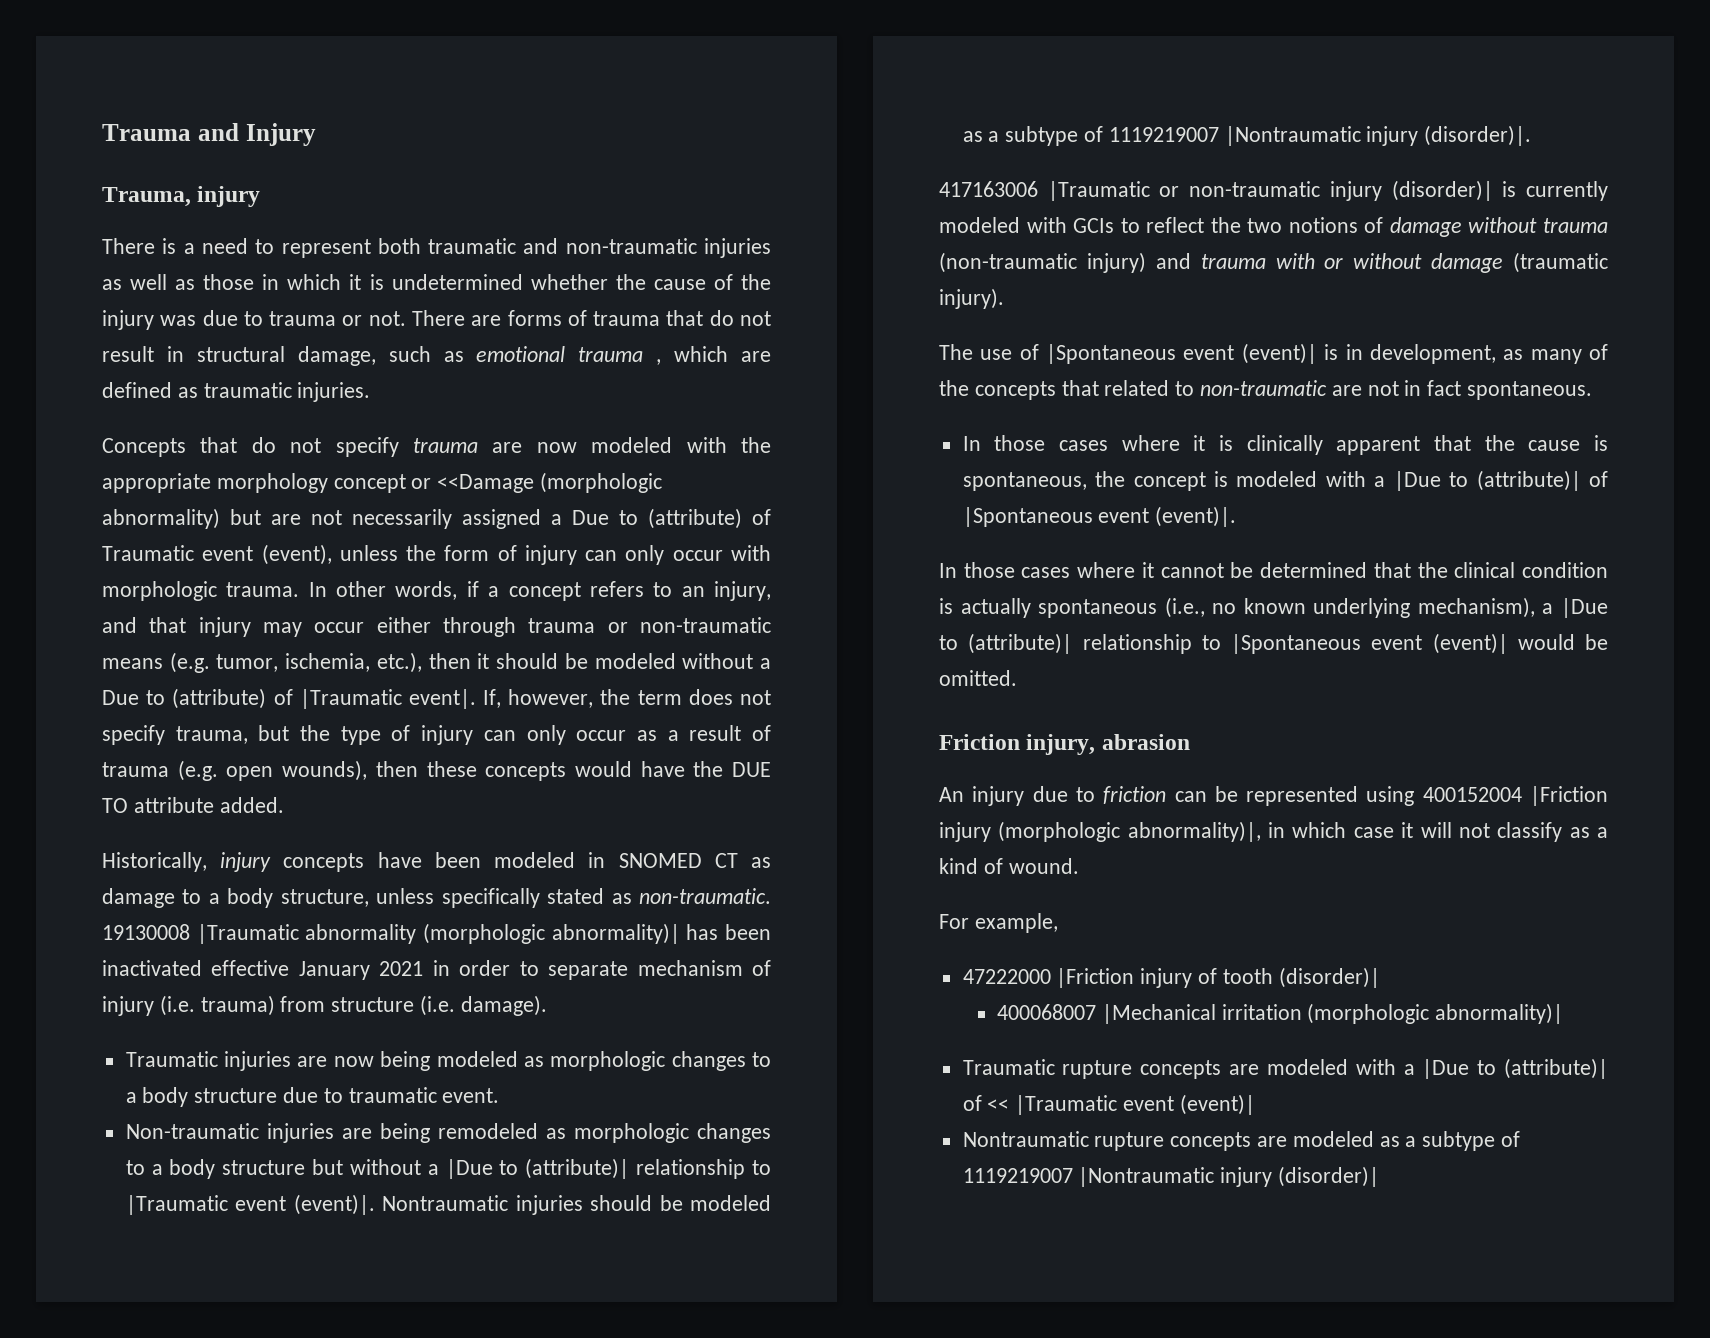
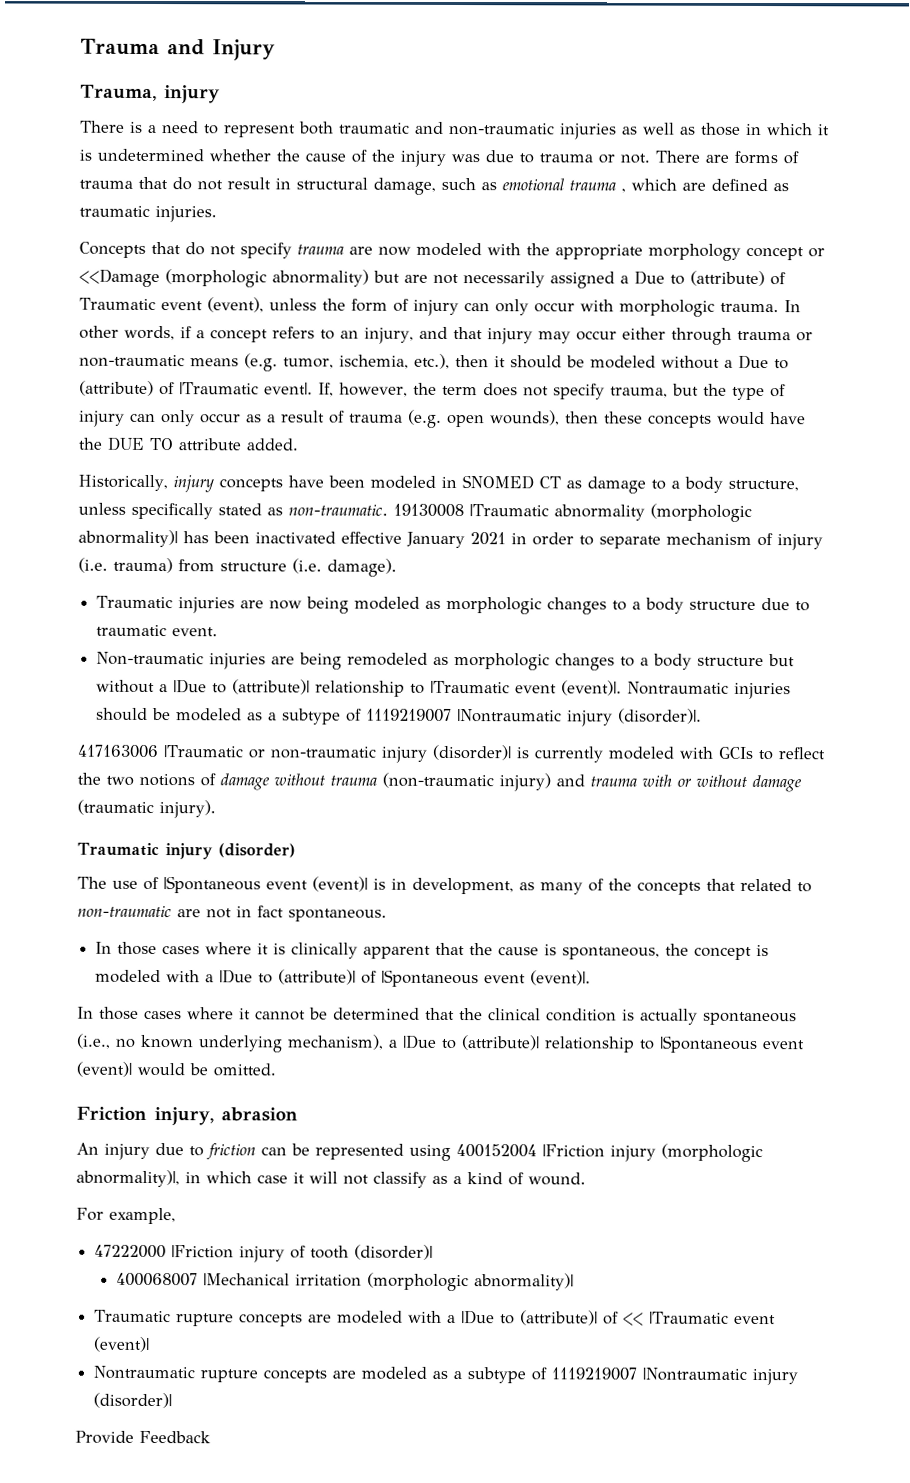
+ Traumatic injury (disorder)
+ Provide Feedback

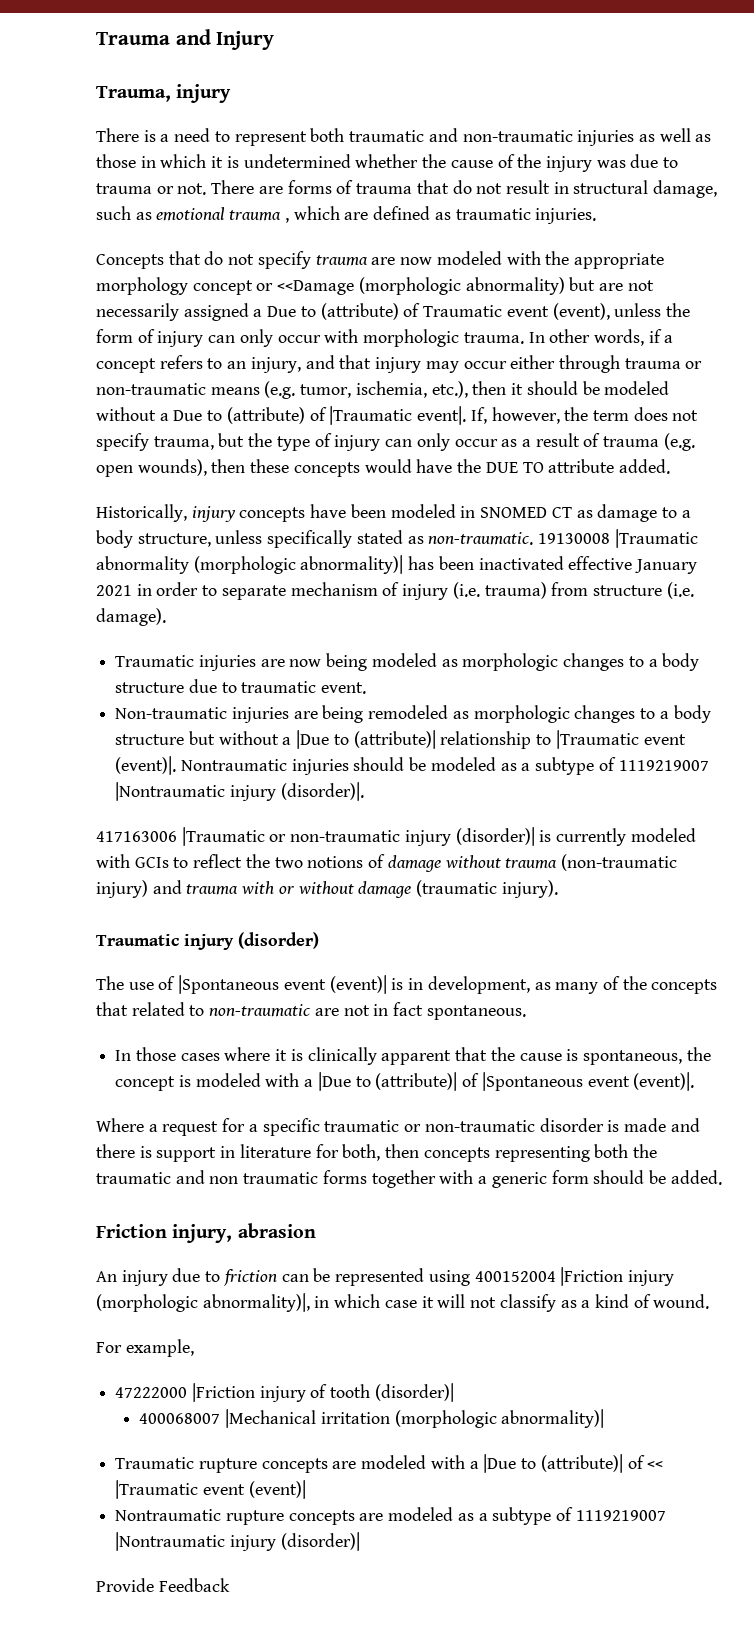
- In those cases where it cannot be determined that the clinical condition is actually spontaneous (i.e., no known underlying mechanism), a |Due to (attribute)| relationship to |Spontaneous event (event)| would be omitted.
+ Where a request for a specific traumatic or non-traumatic disorder is made and there is support in literature for both, then concepts representing both the traumatic and non traumatic forms together with a generic form should be added.

